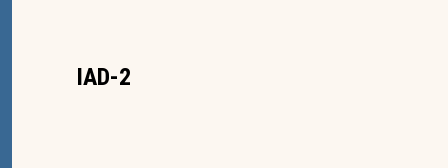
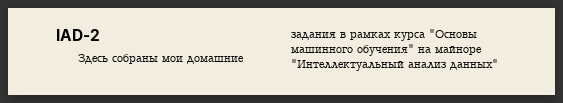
+ Здесь собраны мои домашние задания в рамках курса "Основы машинного обучения" на майноре "Интеллектуальный анализ данных"

